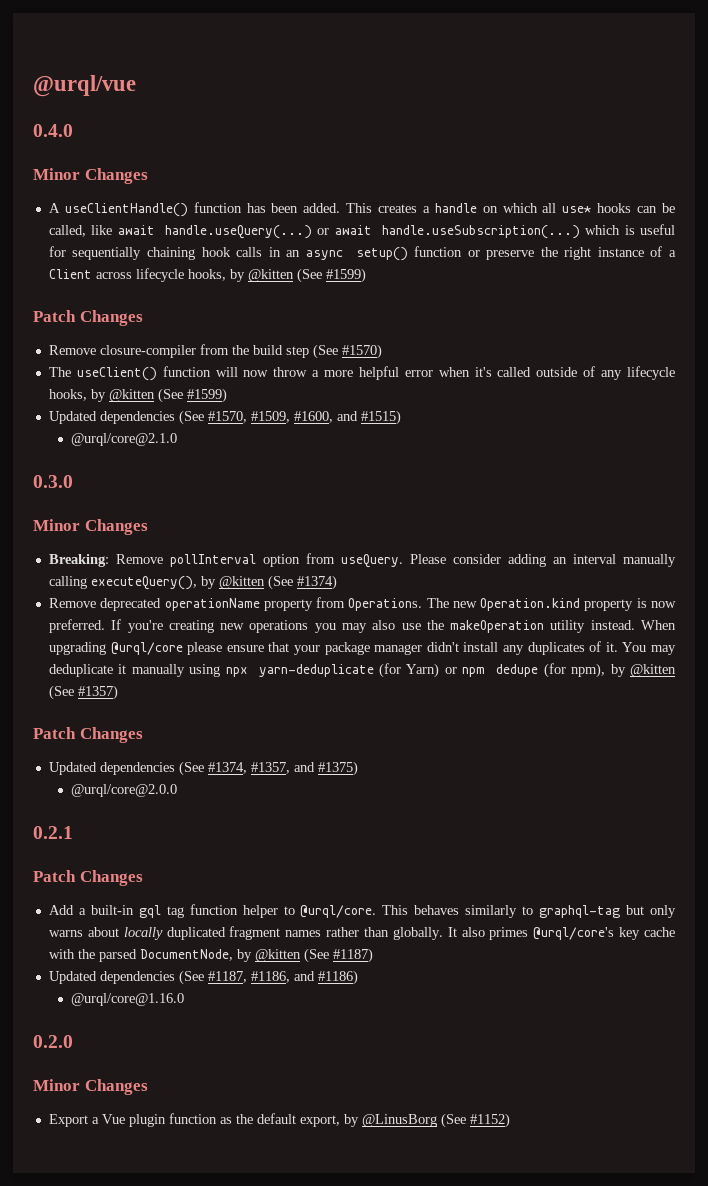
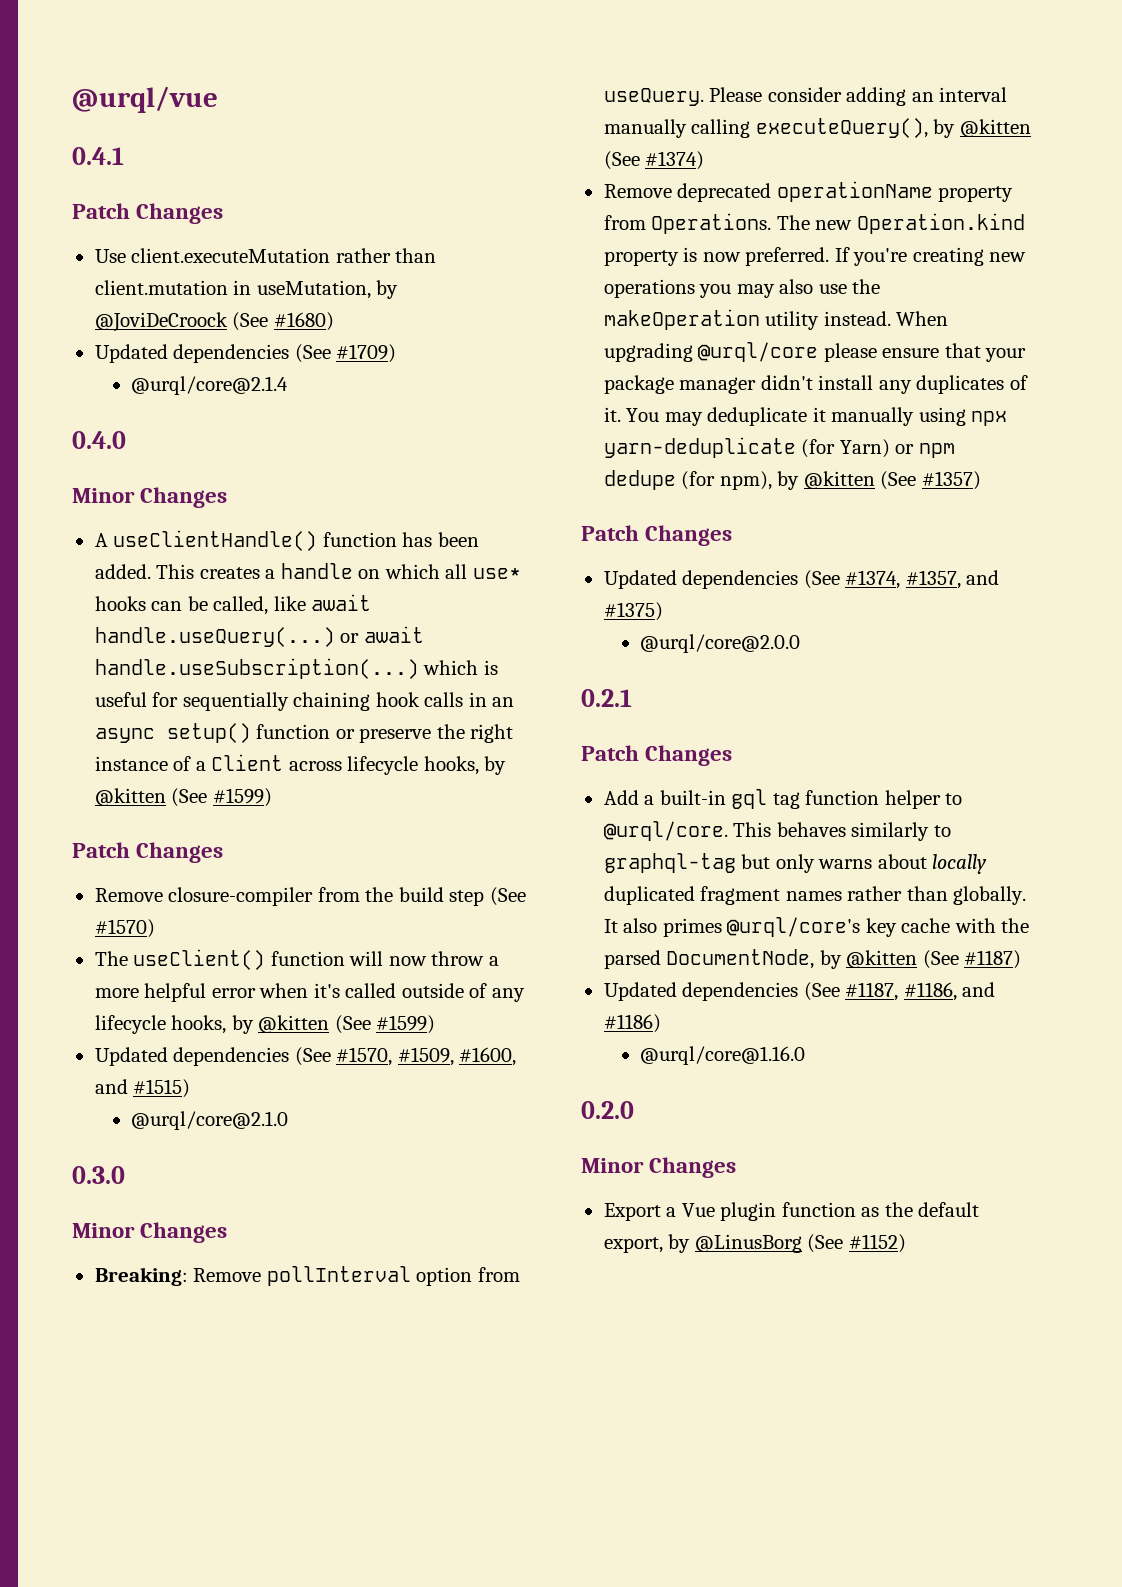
+ 0.4.1
+ Patch Changes
+ Use client.executeMutation rather than client.mutation in useMutation, by @JoviDeCroock (See #1680)
+ Updated dependencies (See #1709)
+ @urql/core@2.1.4

